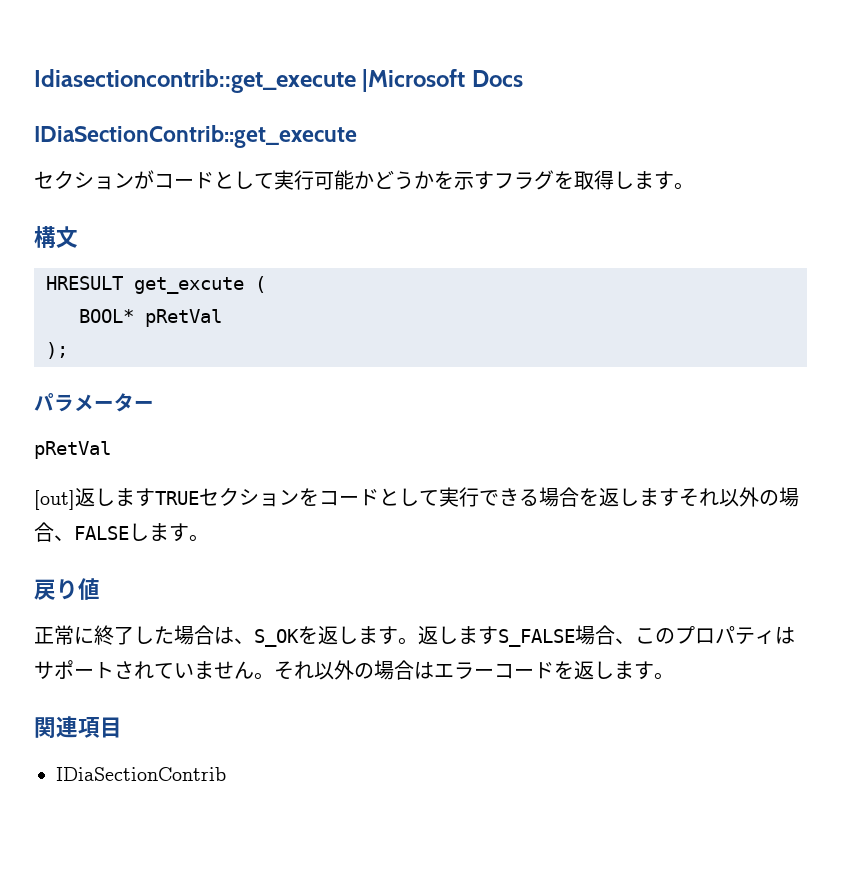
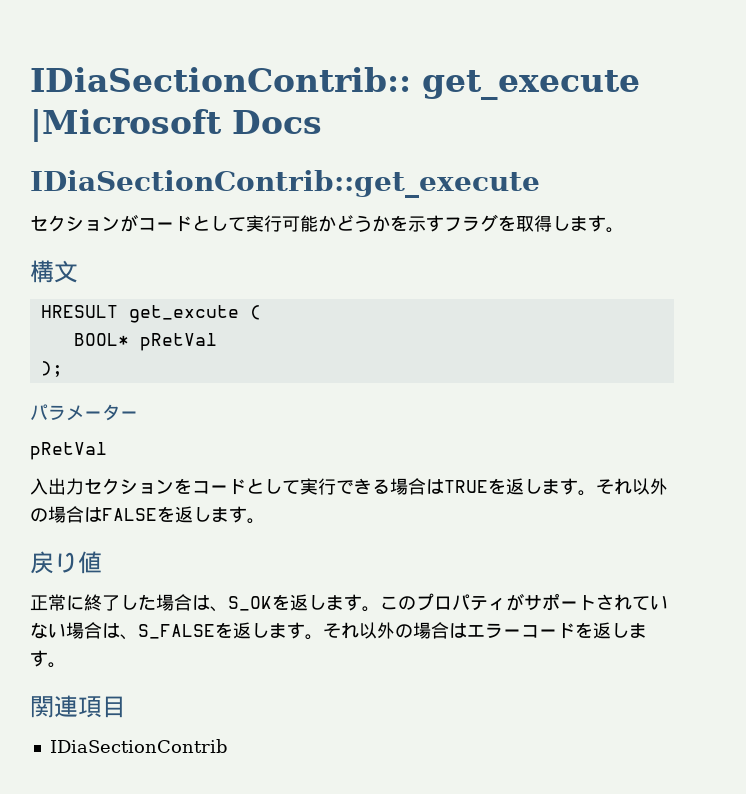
- Idiasectioncontrib::get_execute |Microsoft Docs
+ IDiaSectionContrib:: get_execute |Microsoft Docs
- [out]返しますTRUEセクションをコードとして実行できる場合を返しますそれ以外の場合、FALSEします。
+ 入出力セクションをコードとして実行できる場合はTRUEを返します。それ以外の場合はFALSEを返します。
- 返しますS_FALSE場合、このプロパティはサポートされていません。
+ このプロパティがサポートされていない場合は、S_FALSEを返します。

